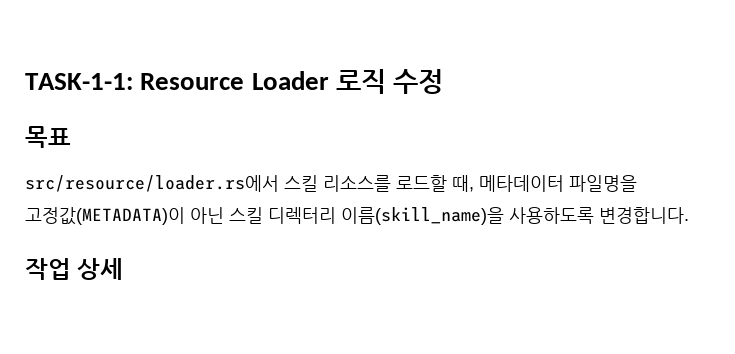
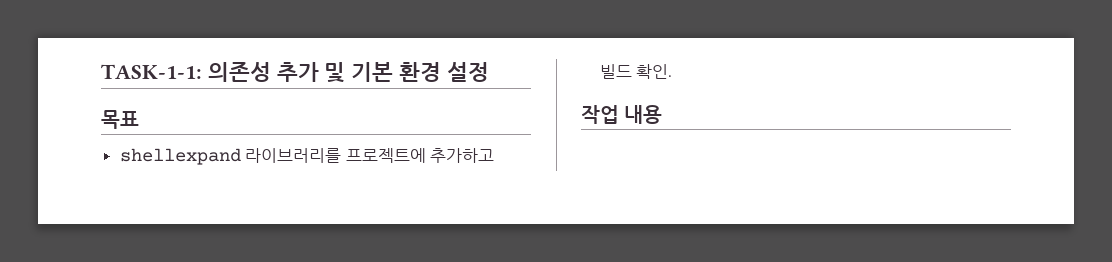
- TASK-1-1: Resource Loader 로직 수정
+ TASK-1-1: 의존성 추가 및 기본 환경 설정
  목표
- src/resource/loader.rs에서 스킬 리소스를 로드할 때, 메타데이터 파일명을 고정값(METADATA)이 아닌 스킬 디렉터리 이름(skill_name)을 사용하도록 변경합니다.
+ shellexpand 라이브러리를 프로젝트에 추가하고 빌드 확인.
- 작업 상세
+ 작업 내용

